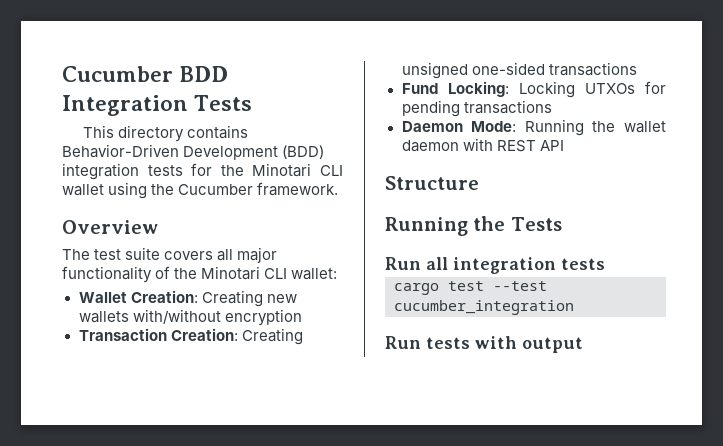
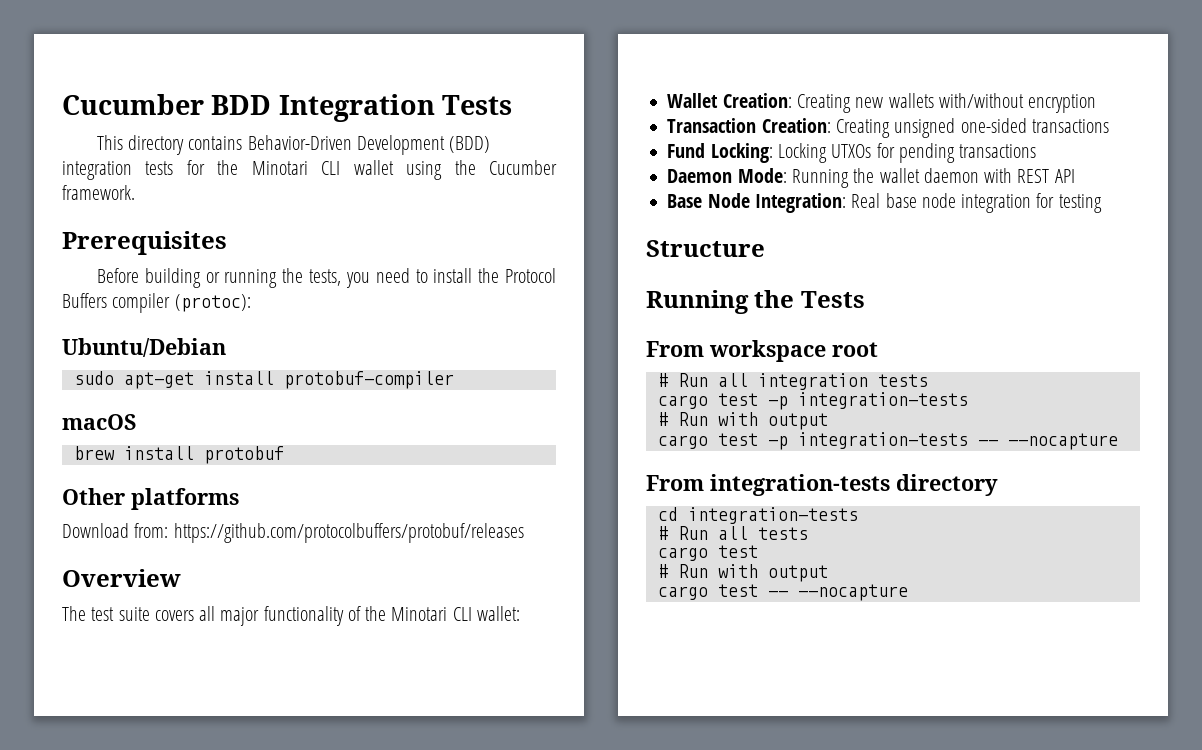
+ Prerequisites
+ Before building or running the tests, you need to install the Protocol Buffers compiler (protoc):
+ Ubuntu/Debian
+ sudo apt-get install protobuf-compiler
+ macOS
+ brew install protobuf
+ Other platforms
+ Download from: https://github.com/protocolbuffers/protobuf/releases
+ Base Node Integration: Real base node integration for testing
- Run all integration tests
- cargo test --test cucumber_integration
- Run tests with output
+ From workspace root
+ # Run all integration tests
+ cargo test -p integration-tests
+ # Run with output
+ cargo test -p integration-tests -- --nocapture
+ From integration-tests directory
+ cd integration-tests
+ # Run all tests
+ cargo test
+ # Run with output
+ cargo test -- --nocapture

